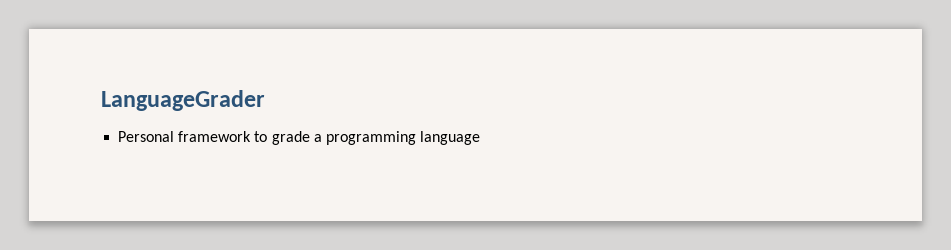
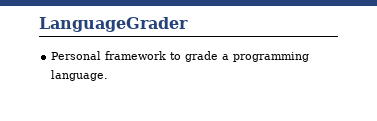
- Personal framework to grade a programming language
+ Personal framework to grade a programming language.

